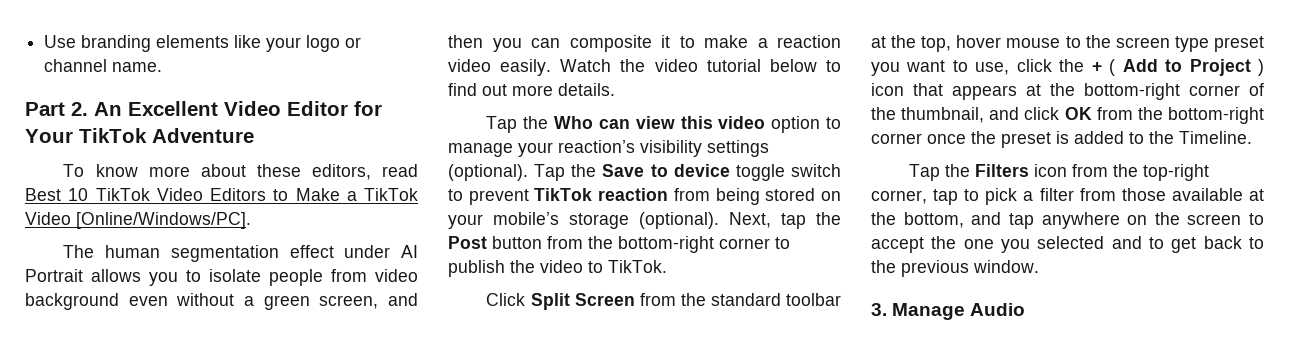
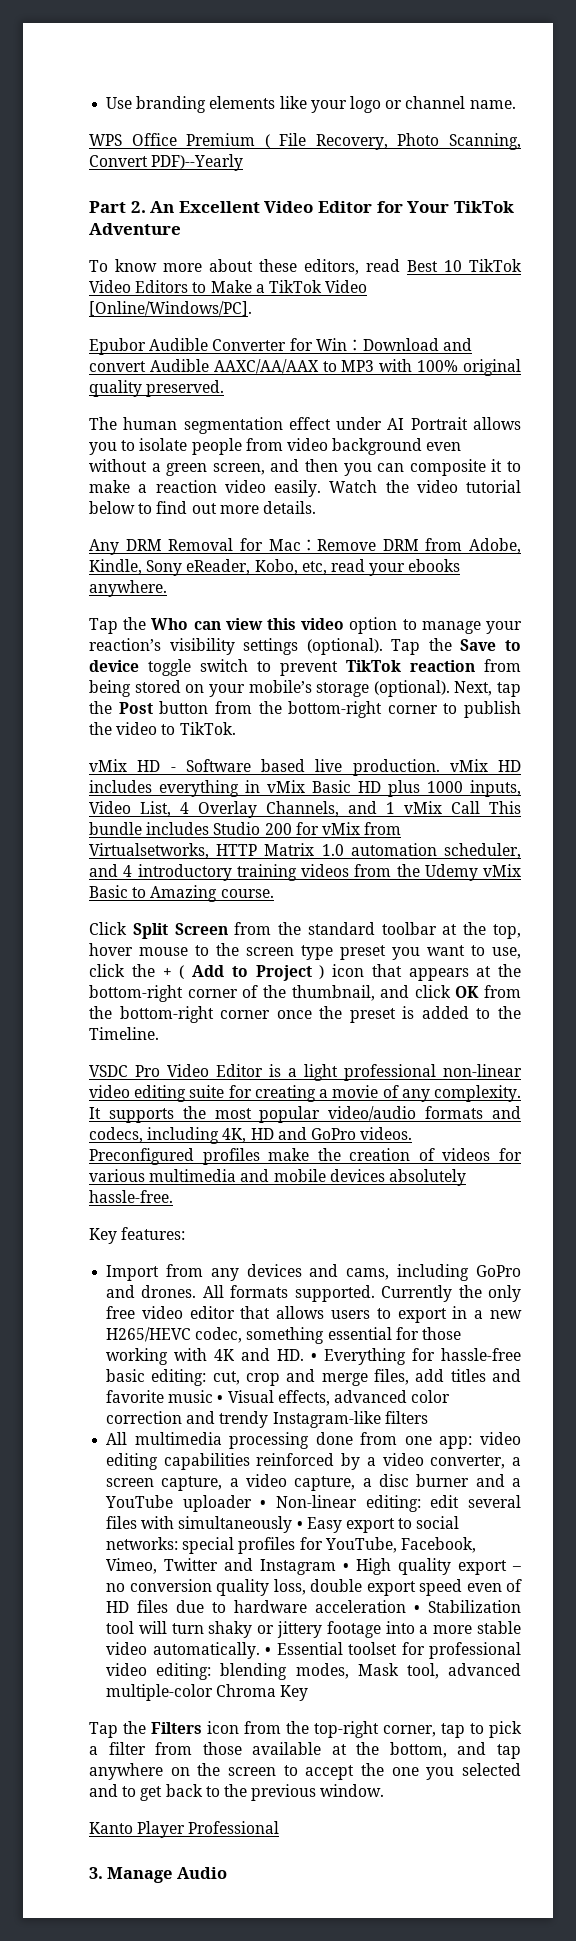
+ WPS Office Premium ( File Recovery, Photo Scanning, Convert PDF)--Yearly
+ Epubor Audible Converter for Win：Download and convert Audible AAXC/AA/AAX to MP3 with 100% original quality preserved.
+ Any DRM Removal for Mac：Remove DRM from Adobe, Kindle, Sony eReader, Kobo, etc, read your ebooks anywhere.
+ vMix HD - Software based live production. vMix HD includes everything in vMix Basic HD plus 1000 inputs, Video List, 4 Overlay Channels, and 1 vMix Call This bundle includes Studio 200 for vMix from Virtualsetworks, HTTP Matrix 1.0 automation scheduler, and 4 introductory training videos from the Udemy vMix Basic to Amazing course.
+ VSDC Pro Video Editor is a light professional non-linear video editing suite for creating a movie of any complexity. It supports the most popular video/audio formats and codecs, including 4K, HD and GoPro videos. Preconfigured profiles make the creation of videos for various multimedia and mobile devices absolutely hassle-free.
+ Key features:
+ Import from any devices and cams, including GoPro and drones. All formats supported. Сurrently the only free video editor that allows users to export in a new H265/HEVC codec, something essential for those working with 4K and HD. • Everything for hassle-free basic editing: cut, crop and merge files, add titles and favorite music • Visual effects, advanced color correction and trendy Instagram-like filters
+ All multimedia processing done from one app: video editing capabilities reinforced by a video converter, a screen capture, a video capture, a disc burner and a YouTube uploader • Non-linear editing: edit several files with simultaneously • Easy export to social networks: special profiles for YouTube, Facebook, Vimeo, Twitter and Instagram • High quality export – no conversion quality loss, double export speed even of HD files due to hardware acceleration • Stabilization tool will turn shaky or jittery footage into a more stable video automatically. • Essential toolset for professional video editing: blending modes, Mask tool, advanced multiple-color Chroma Key
+ Kanto Player Professional

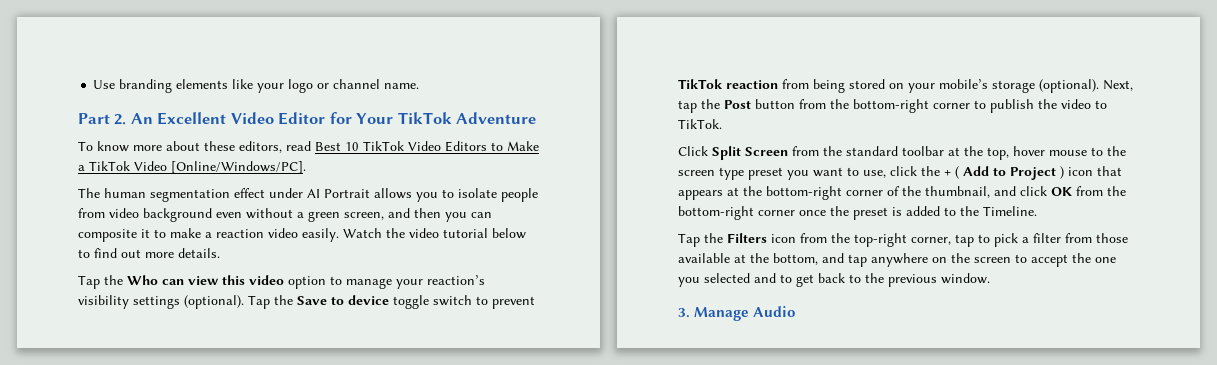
- WPS Office Premium ( File Recovery, Photo Scanning, Convert PDF)--Yearly
- Epubor Audible Converter for Win：Download and convert Audible AAXC/AA/AAX to MP3 with 100% original quality preserved.
- Any DRM Removal for Mac：Remove DRM from Adobe, Kindle, Sony eReader, Kobo, etc, read your ebooks anywhere.
- vMix HD - Software based live production. vMix HD includes everything in vMix Basic HD plus 1000 inputs, Video List, 4 Overlay Channels, and 1 vMix Call This bundle includes Studio 200 for vMix from Virtualsetworks, HTTP Matrix 1.0 automation scheduler, and 4 introductory training videos from the Udemy vMix Basic to Amazing course.
- VSDC Pro Video Editor is a light professional non-linear video editing suite for creating a movie of any complexity. It supports the most popular video/audio formats and codecs, including 4K, HD and GoPro videos. Preconfigured profiles make the creation of videos for various multimedia and mobile devices absolutely hassle-free.
- Key features:
- Import from any devices and cams, including GoPro and drones. All formats supported. Сurrently the only free video editor that allows users to export in a new H265/HEVC codec, something essential for those working with 4K and HD. • Everything for hassle-free basic editing: cut, crop and merge files, add titles and favorite music • Visual effects, advanced color correction and trendy Instagram-like filters
- All multimedia processing done from one app: video editing capabilities reinforced by a video converter, a screen capture, a video capture, a disc burner and a YouTube uploader • Non-linear editing: edit several files with simultaneously • Easy export to social networks: special profiles for YouTube, Facebook, Vimeo, Twitter and Instagram • High quality export – no conversion quality loss, double export speed even of HD files due to hardware acceleration • Stabilization tool will turn shaky or jittery footage into a more stable video automatically. • Essential toolset for professional video editing: blending modes, Mask tool, advanced multiple-color Chroma Key
- Kanto Player Professional

